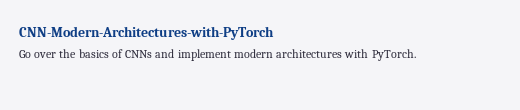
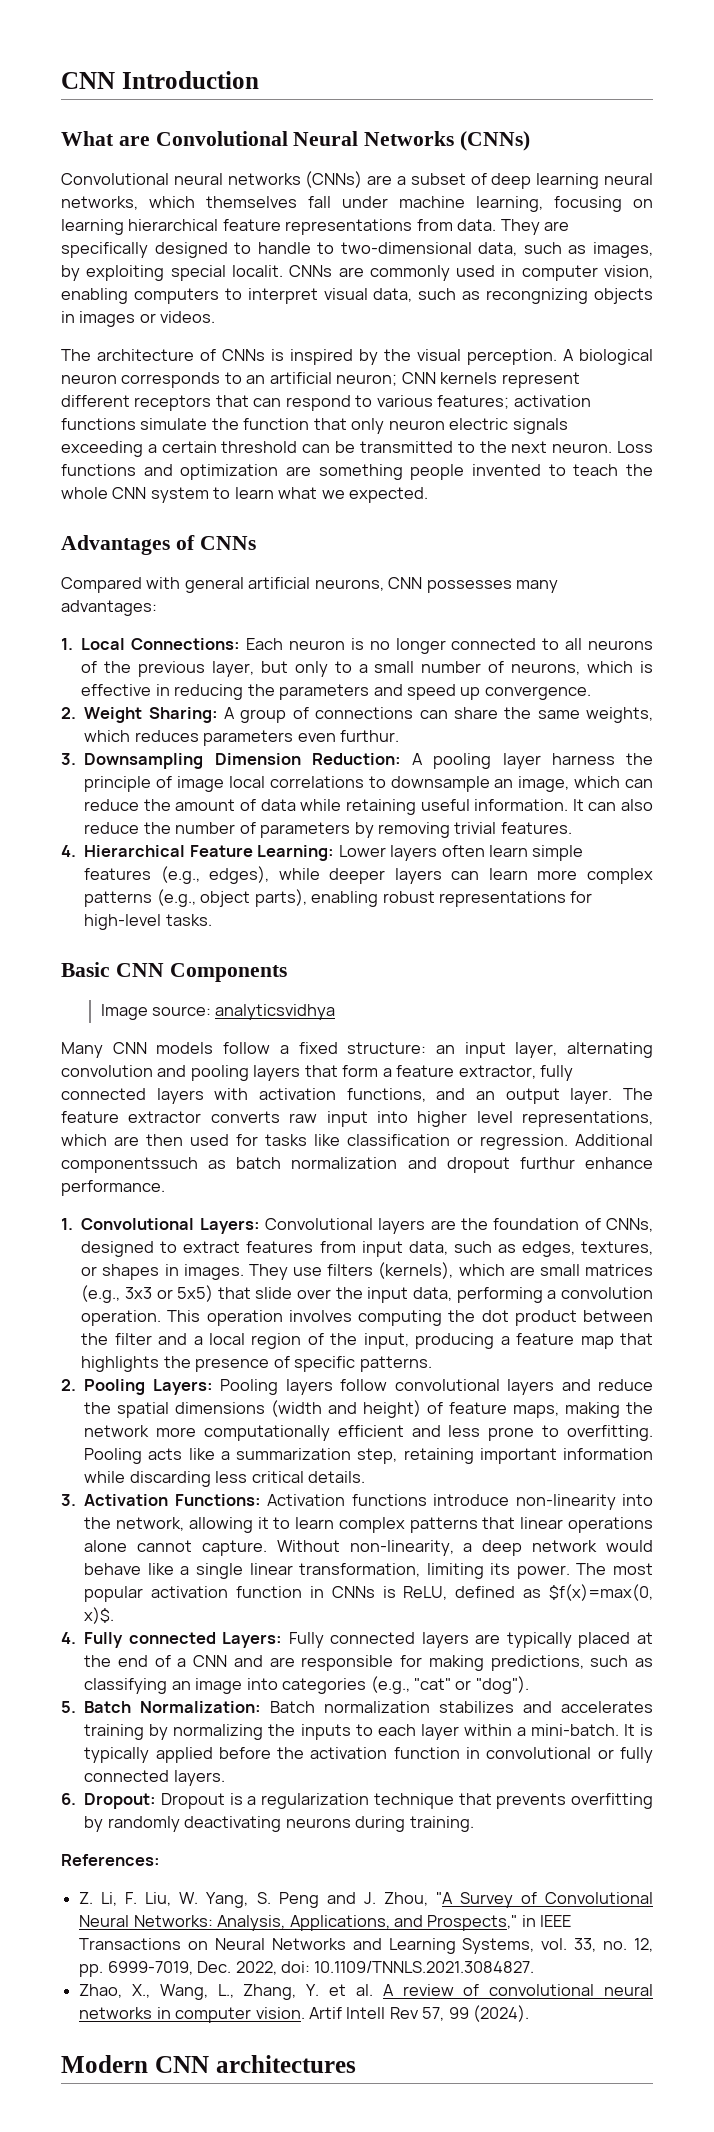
- CNN-Modern-Architectures-with-PyTorch
- Go over the basics of CNNs and implement modern architectures with PyTorch.
+ CNN Introduction
+ What are Convolutional Neural Networks (CNNs)
+ Convolutional neural networks (CNNs) are a subset of deep learning neural networks, which themselves fall under machine learning, focusing on learning hierarchical feature representations from data. They are specifically designed to handle to two-dimensional data, such as images, by exploiting special localit. CNNs are commonly used in computer vision, enabling computers to interpret visual data, such as recongnizing objects in images or videos.
+ The architecture of CNNs is inspired by the visual perception. A biological neuron corresponds to an artificial neuron; CNN kernels represent different receptors that can respond to various features; activation functions simulate the function that only neuron electric signals exceeding a certain threshold can be transmitted to the next neuron. Loss functions and optimization are something people invented to teach the whole CNN system to learn what we expected.
+ Advantages of CNNs
+ Compared with general artificial neurons, CNN possesses many advantages:
+ 1. Local Connections: Each neuron is no longer connected to all neurons of the previous layer, but only to a small number of neurons, which is effective in reducing the parameters and speed up convergence.
+ 2. Weight Sharing: A group of connections can share the same weights, which reduces parameters even furthur.
+ 3. Downsampling Dimension Reduction: A pooling layer harness the principle of image local correlations to downsample an image, which can reduce the amount of data while retaining useful information. It can also reduce the number of parameters by removing trivial features.
+ 4. Hierarchical Feature Learning: Lower layers often learn simple features (e.g., edges), while deeper layers can learn more complex patterns (e.g., object parts), enabling robust representations for high-level tasks.
+ Basic CNN Components
+ Image source: analyticsvidhya
+ Many CNN models follow a fixed structure: an input layer, alternating convolution and pooling layers that form a feature extractor, fully connected layers with activation functions, and an output layer. The feature extractor converts raw input into higher level representations, which are then used for tasks like classification or regression. Additional componentssuch as batch normalization and dropout furthur enhance performance.
+ 1. Convolutional Layers: Convolutional layers are the foundation of CNNs, designed to extract features from input data, such as edges, textures, or shapes in images. They use filters (kernels), which are small matrices (e.g., 3x3 or 5x5) that slide over the input data, performing a convolution operation. This operation involves computing the dot product between the filter and a local region of the input, producing a feature map that highlights the presence of specific patterns.
+ 2. Pooling Layers: Pooling layers follow convolutional layers and reduce the spatial dimensions (width and height) of feature maps, making the network more computationally efficient and less prone to overfitting. Pooling acts like a summarization step, retaining important information while discarding less critical details.
+ 3. Activation Functions: Activation functions introduce non-linearity into the network, allowing it to learn complex patterns that linear operations alone cannot capture. Without non-linearity, a deep network would behave like a single linear transformation, limiting its power. The most popular activation function in CNNs is ReLU, defined as $f(x)=max(0, x)$.
+ 4. Fully connected Layers: Fully connected layers are typically placed at the end of a CNN and are responsible for making predictions, such as classifying an image into categories (e.g., "cat" or "dog").
+ 5. Batch Normalization: Batch normalization stabilizes and accelerates training by normalizing the inputs to each layer within a mini-batch. It is typically applied before the activation function in convolutional or fully connected layers.
+ 6. Dropout: Dropout is a regularization technique that prevents overfitting by randomly deactivating neurons during training.
+ References:
+ Z. Li, F. Liu, W. Yang, S. Peng and J. Zhou, "A Survey of Convolutional Neural Networks: Analysis, Applications, and Prospects," in IEEE Transactions on Neural Networks and Learning Systems, vol. 33, no. 12, pp. 6999-7019, Dec. 2022, doi: 10.1109/TNNLS.2021.3084827.
+ Zhao, X., Wang, L., Zhang, Y. et al. A review of convolutional neural networks in computer vision. Artif Intell Rev 57, 99 (2024).
+ Modern CNN architectures

